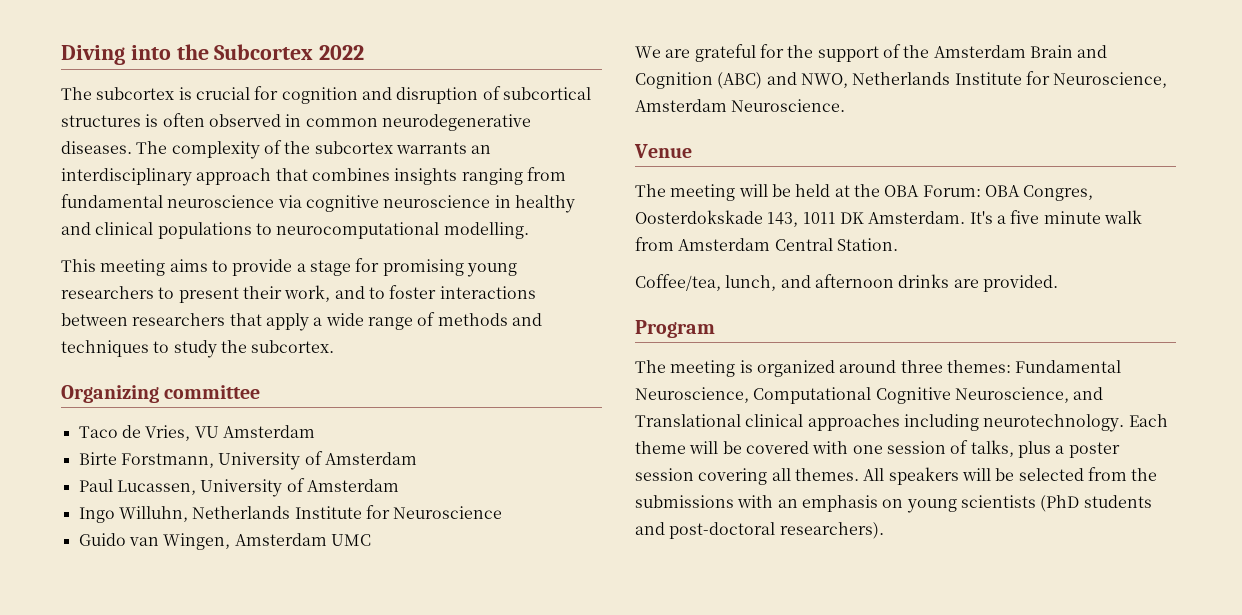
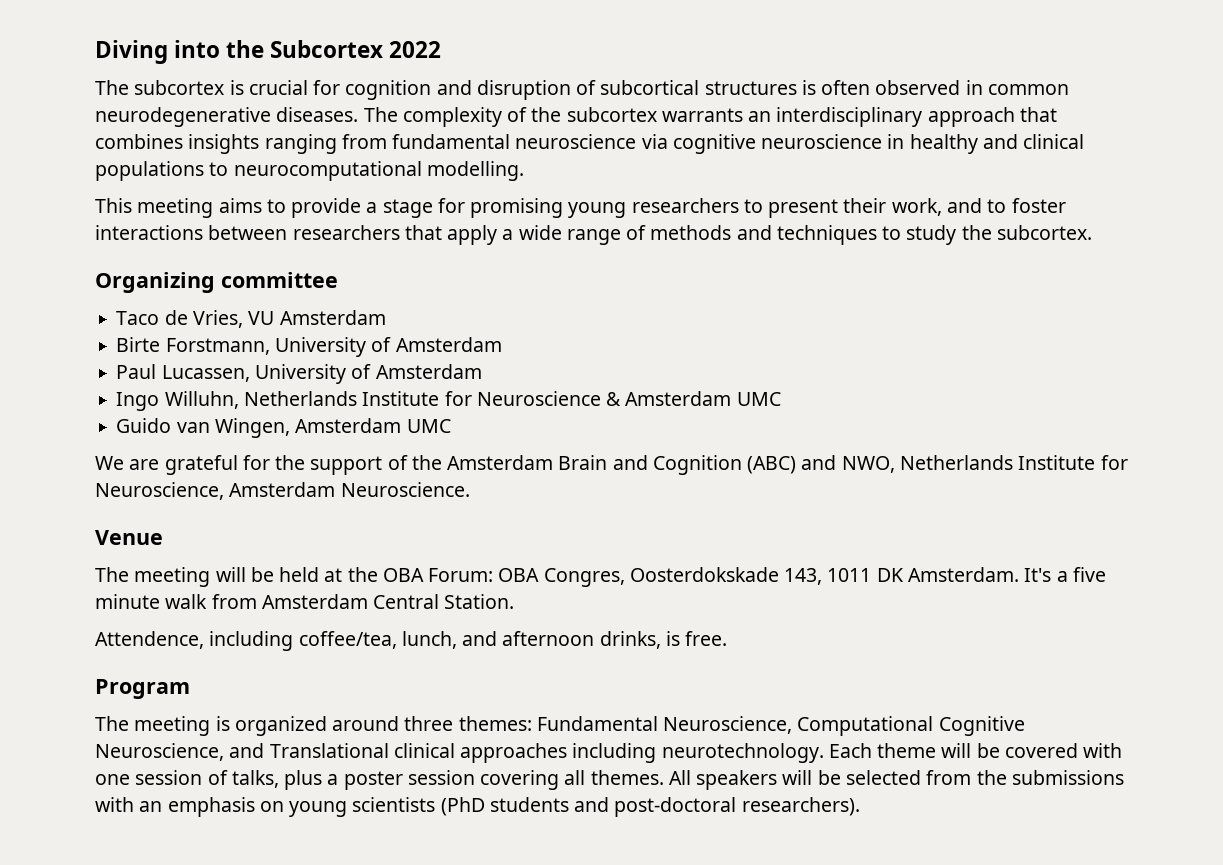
- Ingo Willuhn, Netherlands Institute for Neuroscience
+ Ingo Willuhn, Netherlands Institute for Neuroscience & Amsterdam UMC
- Coffee/tea, lunch, and afternoon drinks are provided.
+ Attendence, including coffee/tea, lunch, and afternoon drinks, is free.

